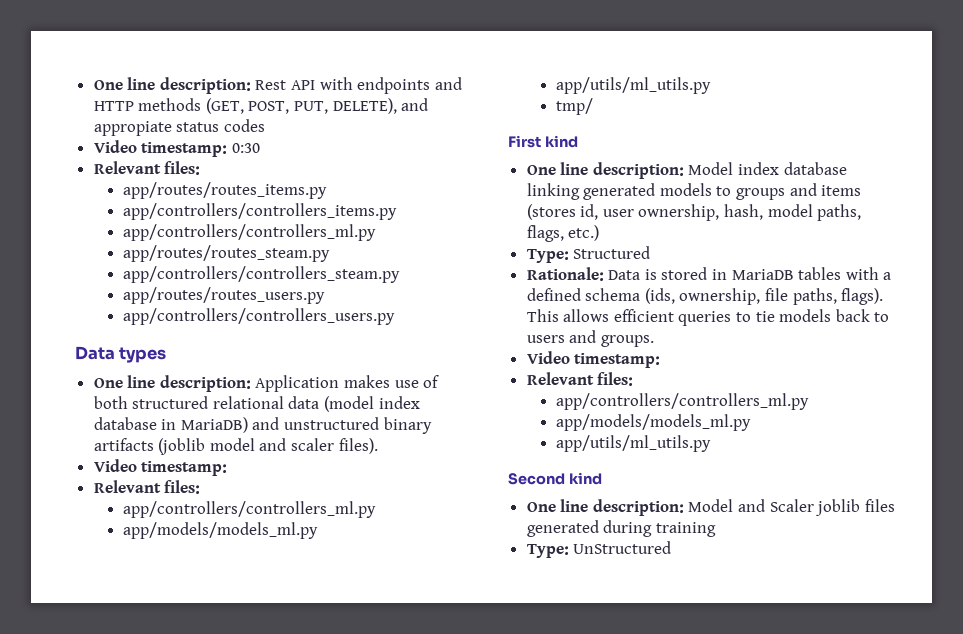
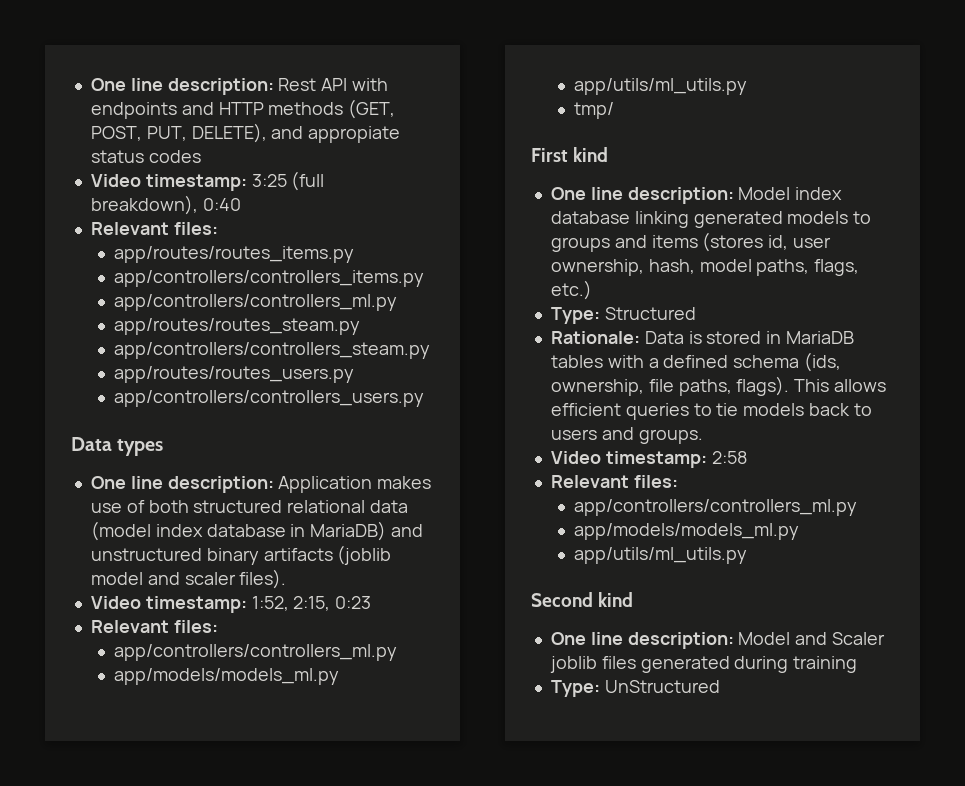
- Video timestamp: 0:30
+ Video timestamp: 3:25 (full breakdown), 0:40
  One line description: Application makes use of both structured relational data (model index database in MariaDB) and unstructured binary artifacts (joblib model and scaler files).
- Video timestamp:
+ Video timestamp: 1:52, 2:15, 0:23
  This allows efficient queries to tie models back to users and groups.
- Video timestamp:
+ Video timestamp: 2:58

